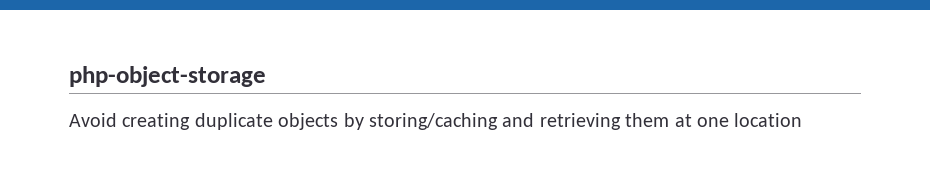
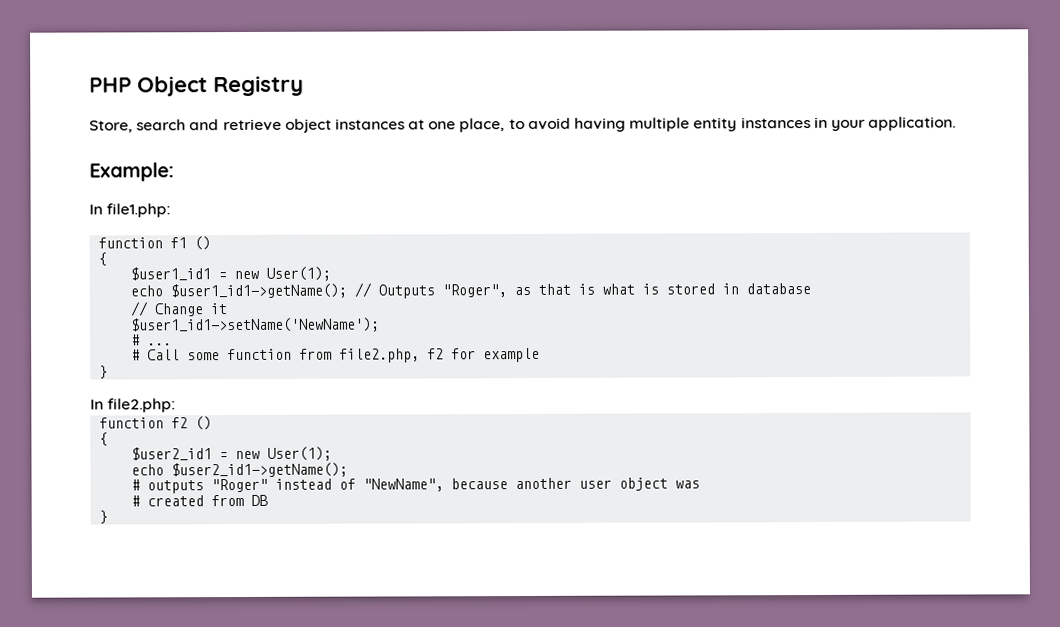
- php-object-storage
- Avoid creating duplicate objects by storing/caching and retrieving them at one location
+ PHP Object Registry
+ Store, search and retrieve object instances at one place, to avoid having multiple entity instances in your application.
+ Example:
+ In file1.php:
+ function f1 ()
+ {
+ $user1_id1 = new User(1);
+ echo $user1_id1->getName(); // Outputs "Roger", as that is what is stored in database
+ // Change it
+ $user1_id1->setName('NewName');
+ # ...
+ # Call some function from file2.php, f2 for example
+ }
+ In file2.php:
+ function f2 ()
+ {
+ $user2_id1 = new User(1);
+ echo $user2_id1->getName();
+ # outputs "Roger" instead of "NewName", because another user object was
+ # created from DB
+ }

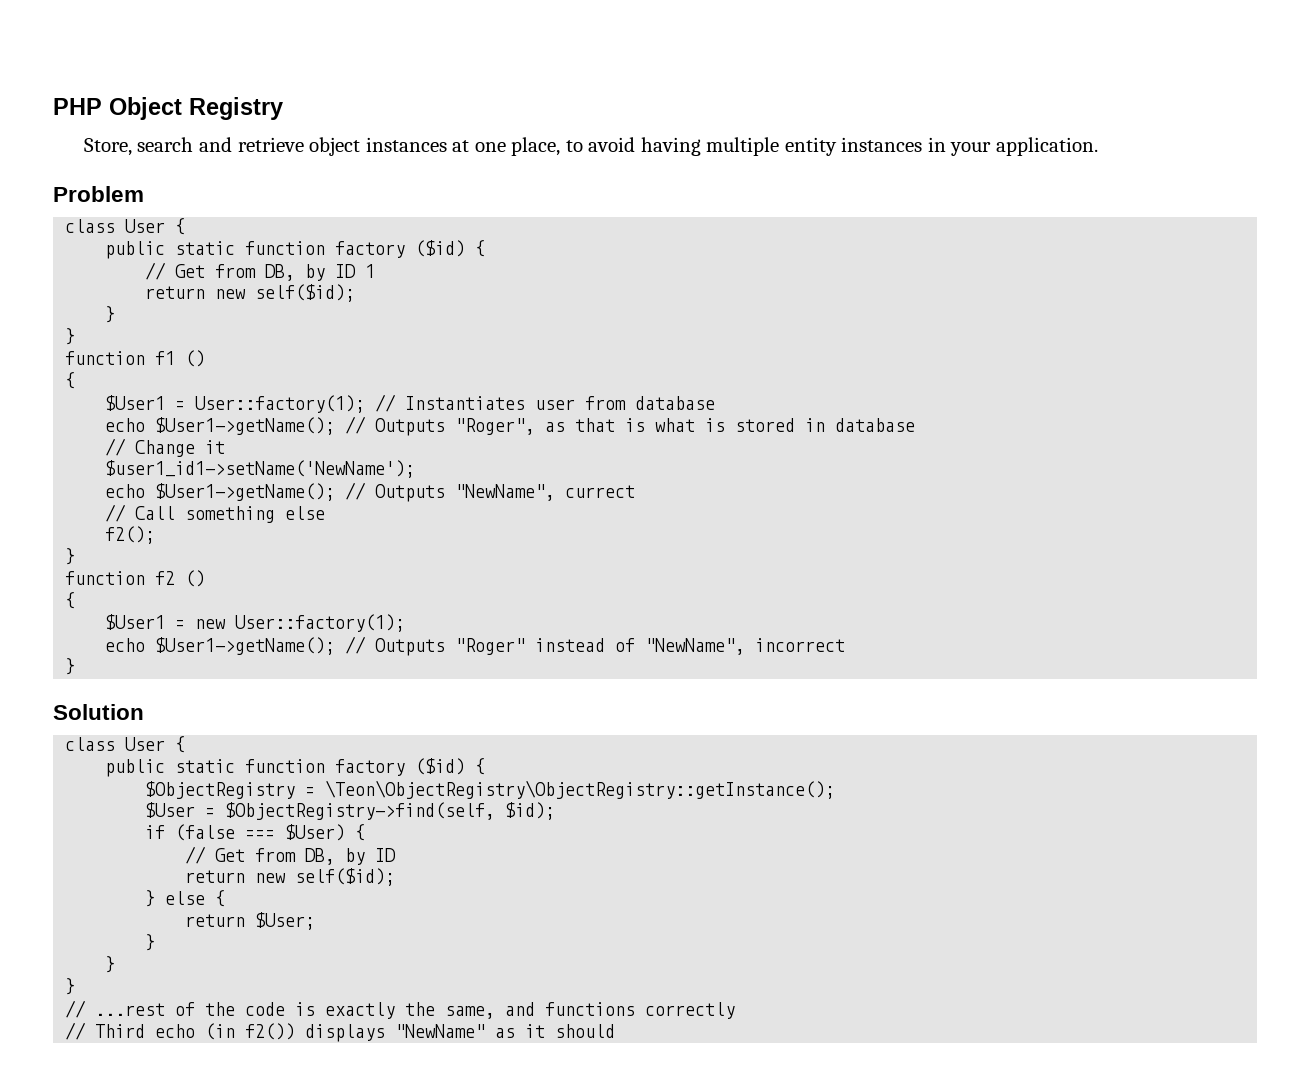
- Example:
- In file1.php:
+ Problem
+ class User {
+ public static function factory ($id) {
+ // Get from DB, by ID 1
+ return new self($id);
+ }
+ }
  function f1 ()
  {
- $user1_id1 = new User(1);
- echo $user1_id1->getName(); // Outputs "Roger", as that is what is stored in database
+ $User1 = User::factory(1); // Instantiates user from database
+ echo $User1->getName(); // Outputs "Roger", as that is what is stored in database
- # ...
- # Call some function from file2.php, f2 for example
+ echo $User1->getName(); // Outputs "NewName", currect
+ // Call something else
+ f2();
  }
- In file2.php:
- $user2_id1 = new User(1);
- echo $user2_id1->getName();
- # outputs "Roger" instead of "NewName", because another user object was
- # created from DB
+ $User1 = new User::factory(1);
+ echo $User1->getName(); // Outputs "Roger" instead of "NewName", incorrect
  }
+ Solution
+ class User {
+ public static function factory ($id) {
+ $ObjectRegistry = \Teon\ObjectRegistry\ObjectRegistry::getInstance();
+ $User = $ObjectRegistry->find(self, $id);
+ if (false === $User) {
+ // Get from DB, by ID
+ return new self($id);
+ } else {
+ return $User;
+ }
+ }
+ }
+ // ...rest of the code is exactly the same, and functions correctly
+ // Third echo (in f2()) displays "NewName" as it should

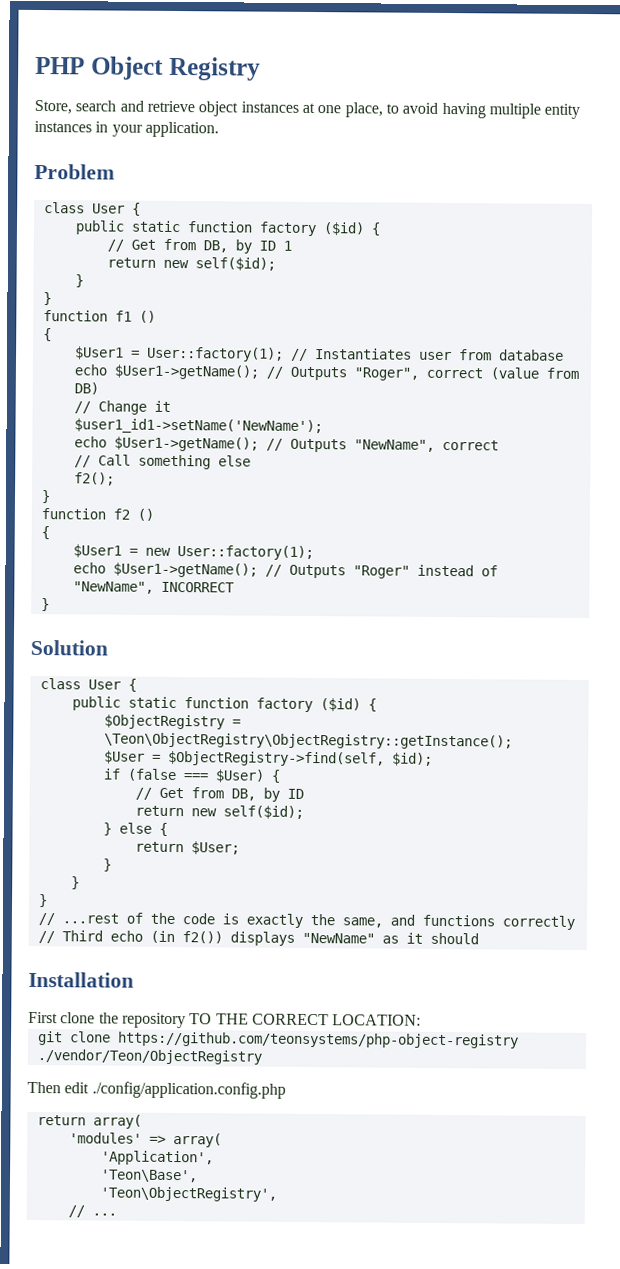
- echo $User1->getName(); // Outputs "Roger", as that is what is stored in database
+ echo $User1->getName(); // Outputs "Roger", correct (value from DB)
- echo $User1->getName(); // Outputs "NewName", currect
+ echo $User1->getName(); // Outputs "NewName", correct
- echo $User1->getName(); // Outputs "Roger" instead of "NewName", incorrect
+ echo $User1->getName(); // Outputs "Roger" instead of "NewName", INCORRECT
+ Installation
+ First clone the repository TO THE CORRECT LOCATION:
+ git clone https://github.com/teonsystems/php-object-registry ./vendor/Teon/ObjectRegistry
+ Then edit ./config/application.config.php
+ return array(
+ 'modules' => array(
+ 'Application',
+ 'Teon\Base',
+ 'Teon\ObjectRegistry',
+ // ...

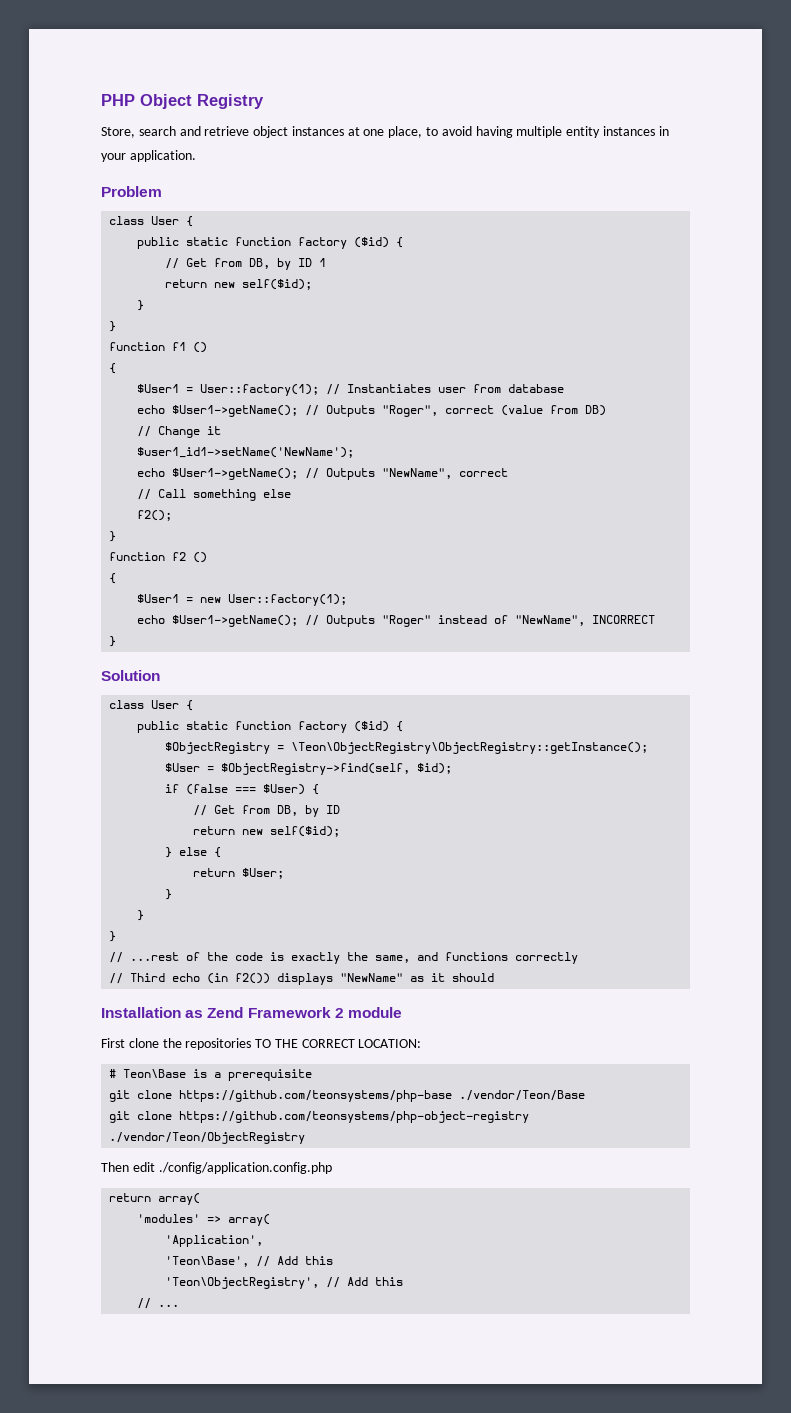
- Installation
+ Installation as Zend Framework 2 module
- First clone the repository TO THE CORRECT LOCATION:
+ First clone the repositories TO THE CORRECT LOCATION:
+ # Teon\Base is a prerequisite
+ git clone https://github.com/teonsystems/php-base ./vendor/Teon/Base
- 'Teon\Base',
- 'Teon\ObjectRegistry',
+ 'Teon\Base', // Add this
+ 'Teon\ObjectRegistry', // Add this

